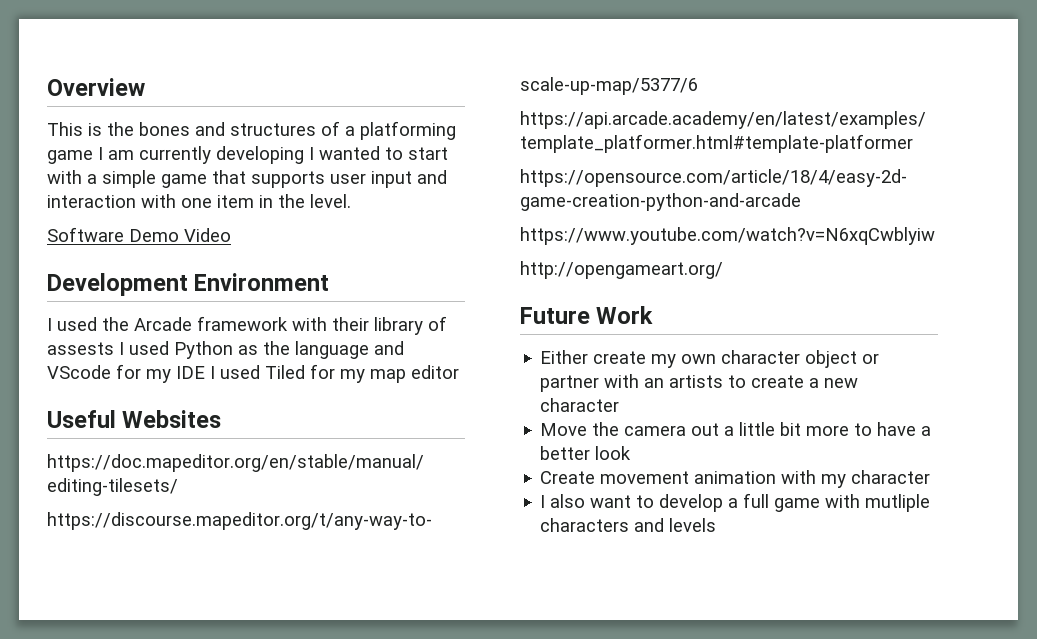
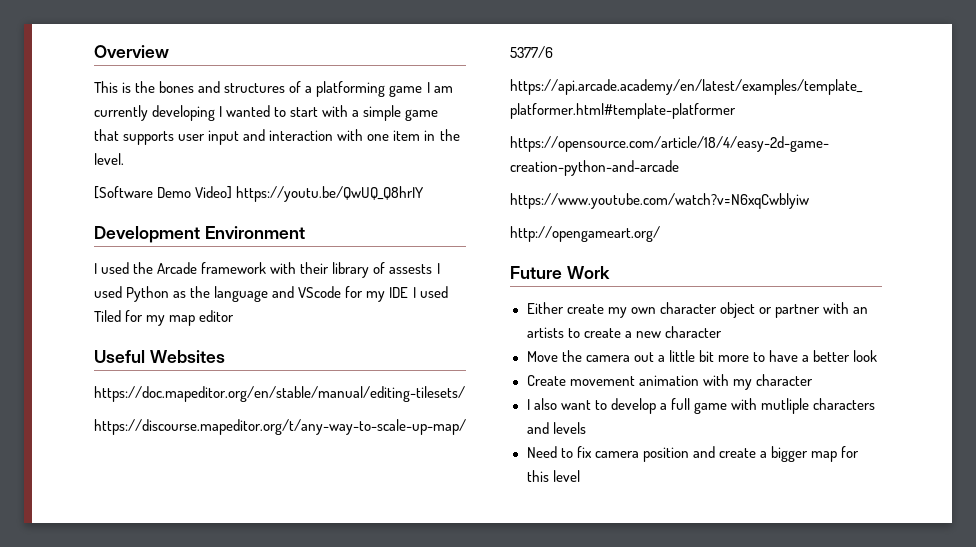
- Software Demo Video
+ [Software Demo Video] https://youtu.be/QwUQ_Q8hrIY
+ Need to fix camera position and create a bigger map for this level

